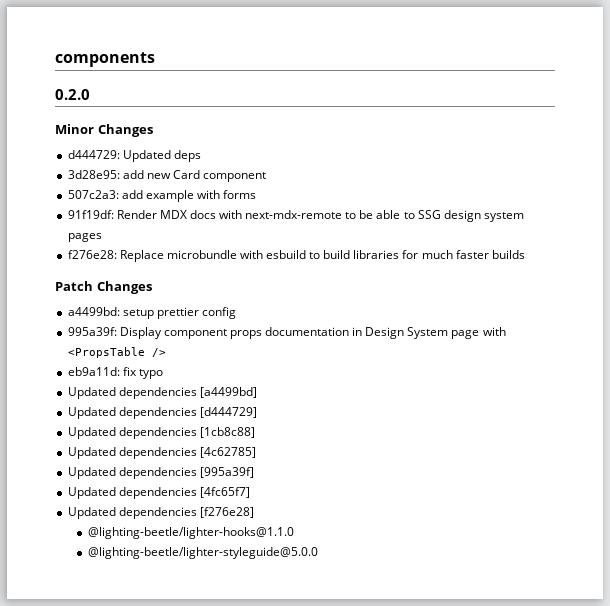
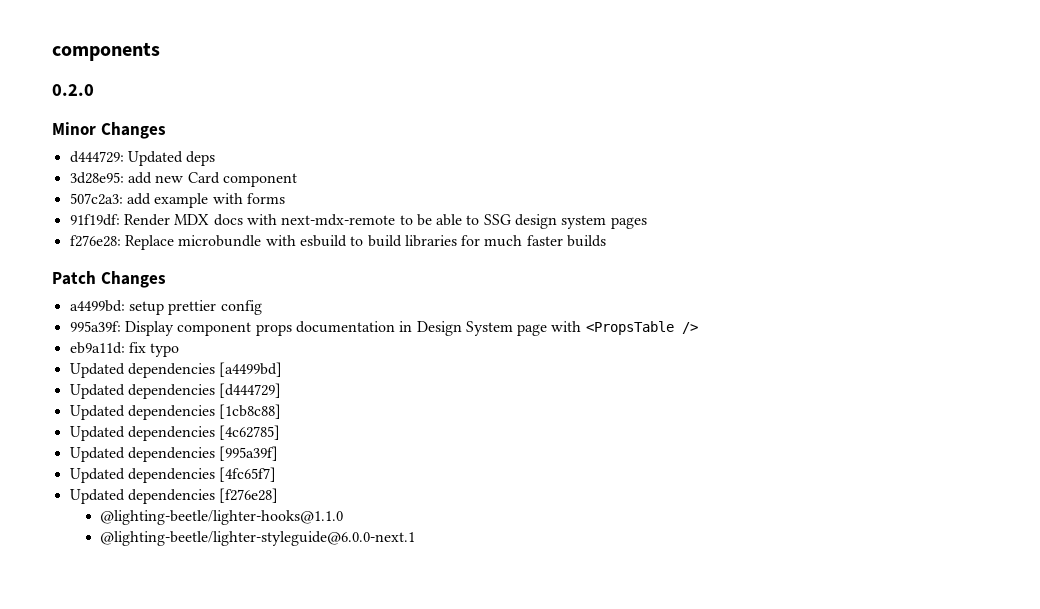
- @lighting-beetle/lighter-styleguide@5.0.0
+ @lighting-beetle/lighter-styleguide@6.0.0-next.1

